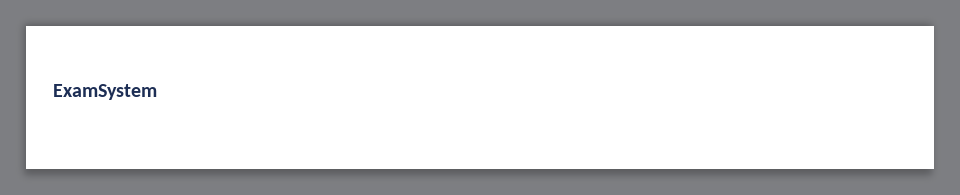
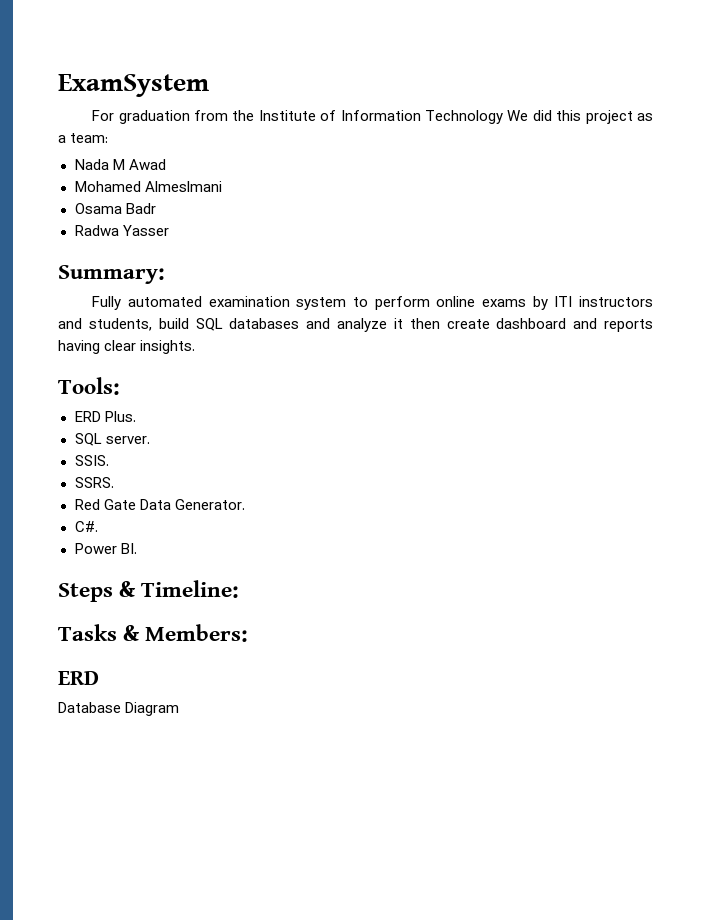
+ For graduation from the Institute of Information Technology We did this project as a team:
+ Nada M Awad
+ Mohamed Almeslmani
+ Osama Badr
+ Radwa Yasser
+ Summary:
+ Fully automated examination system to perform online exams by ITI instructors and students, build SQL databases and analyze it then create dashboard and reports having clear insights.
+ Tools:
+ ERD Plus.
+ SQL server.
+ SSIS.
+ SSRS.
+ Red Gate Data Generator.
+ C#.
+ Power BI.
+ Steps & Timeline:
+ Tasks & Members:
+ ERD
+ Database Diagram

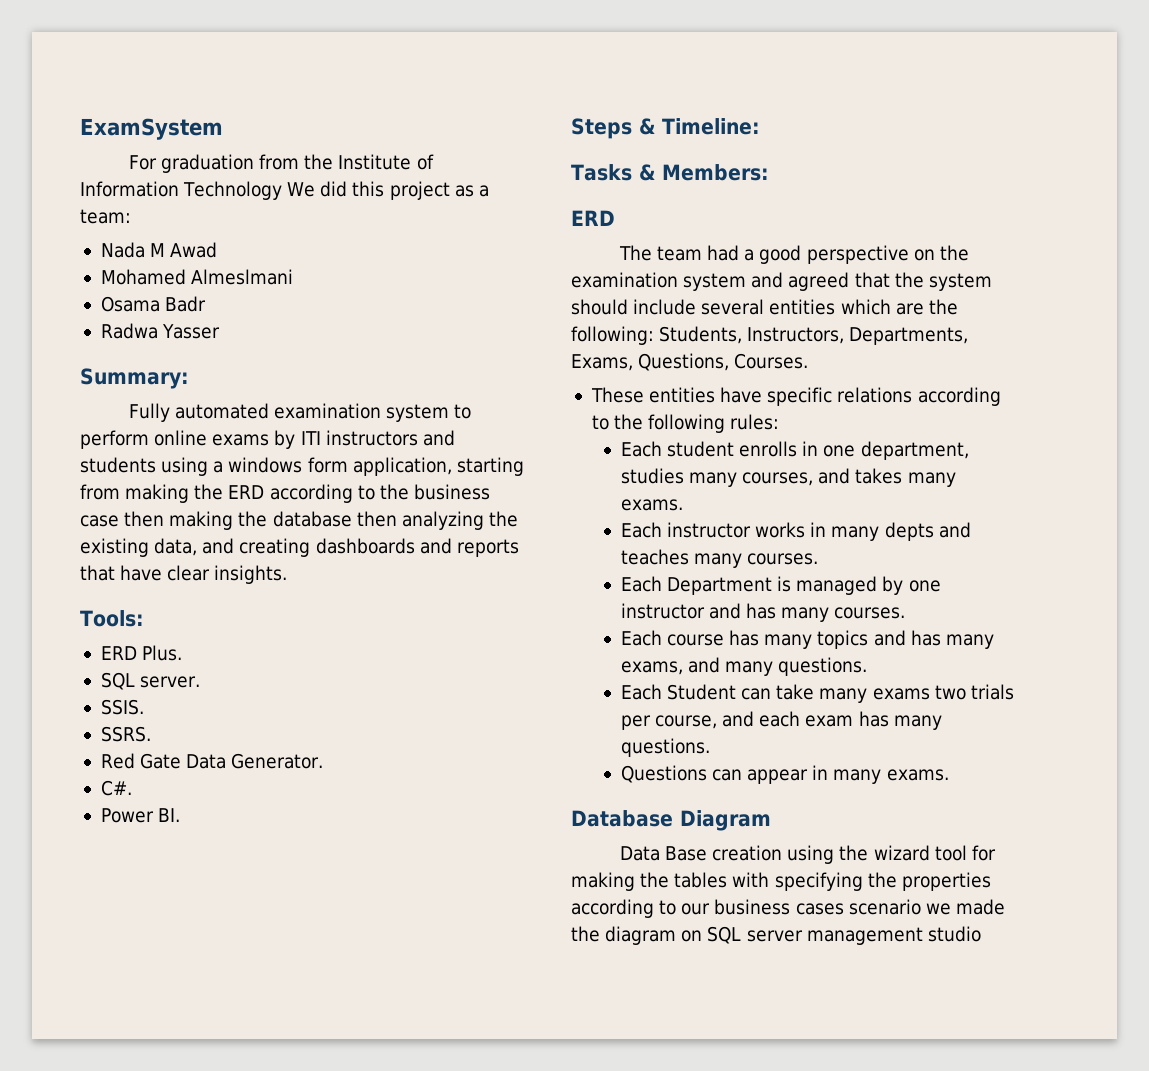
- Fully automated examination system to perform online exams by ITI instructors and students, build SQL databases and analyze it then create dashboard and reports having clear insights.
+ Fully automated examination system to perform online exams by ITI instructors and students using a windows form application, starting from making the ERD according to the business case then making the database then analyzing the existing data, and creating dashboards and reports that have clear insights.
+ The team had a good perspective on the examination system and agreed that the system should include several entities which are the following: Students, Instructors, Departments, Exams, Questions, Courses.
+ These entities have specific relations according to the following rules:
+ Each student enrolls in one department, studies many courses, and takes many exams.
+ Each instructor works in many depts and teaches many courses.
+ Each Department is managed by one instructor and has many courses.
+ Each course has many topics and has many exams, and many questions.
+ Each Student can take many exams two trials per course, and each exam has many questions.
+ Questions can appear in many exams.
  Database Diagram
+ Data Base creation using the wizard tool for making the tables with specifying the properties according to our business cases scenario we made the diagram on SQL server management studio

